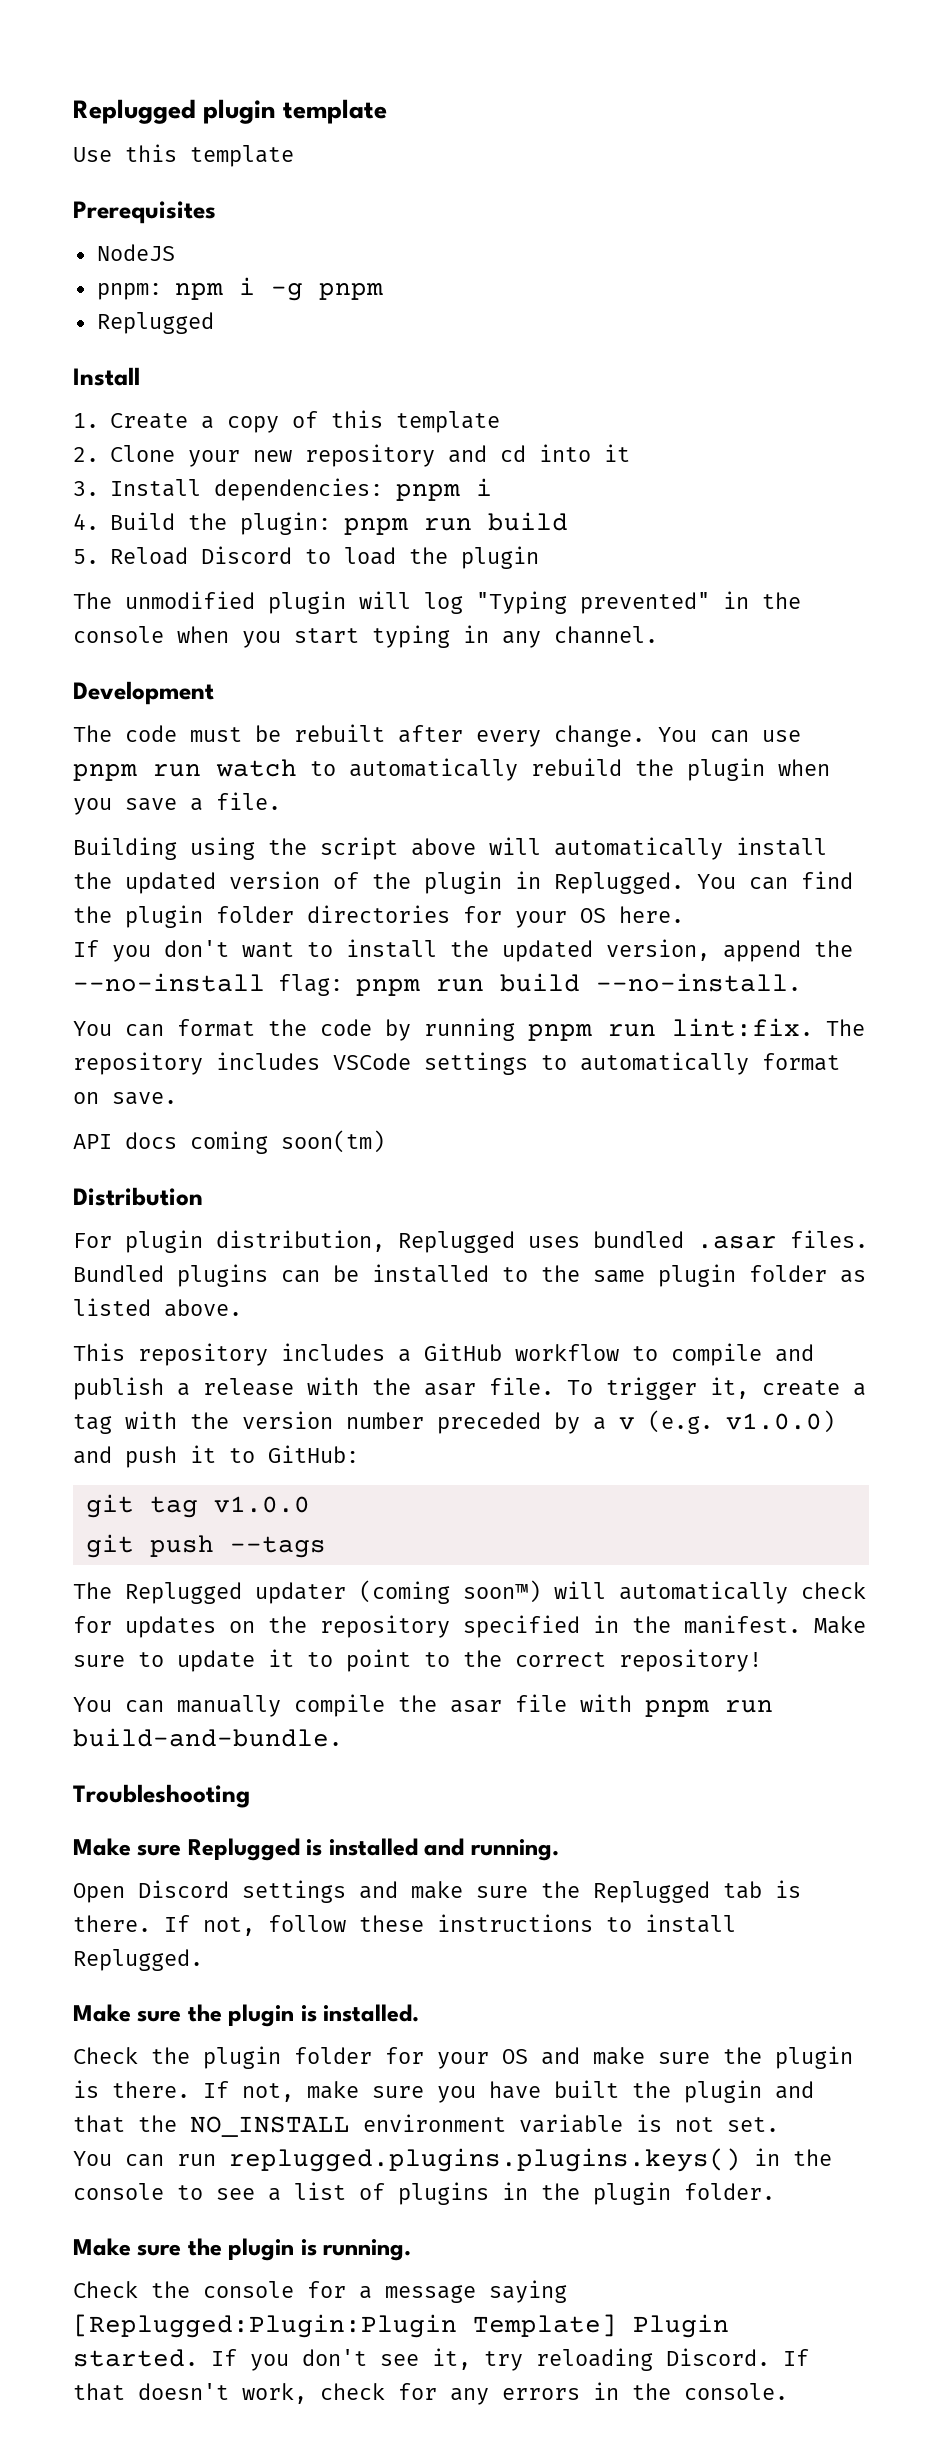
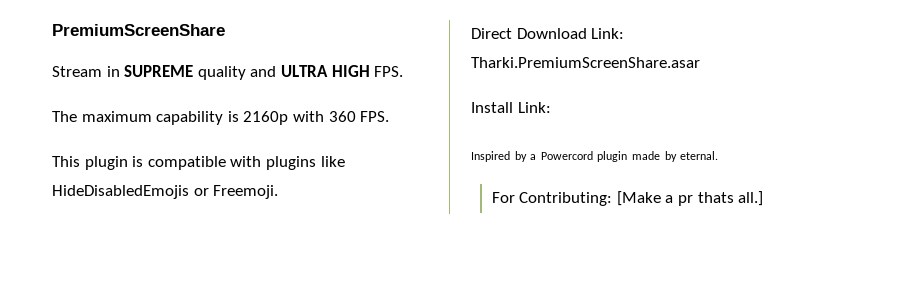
- Replugged plugin template
- Use this template
- Prerequisites
- NodeJS
- pnpm: npm i -g pnpm
- Replugged
- Install
- 1. Create a copy of this template
- 2. Clone your new repository and cd into it
- 3. Install dependencies: pnpm i
- 4. Build the plugin: pnpm run build
- 5. Reload Discord to load the plugin
- The unmodified plugin will log "Typing prevented" in the console when you start typing in any channel.
- Development
- The code must be rebuilt after every change. You can use pnpm run watch to automatically rebuild the plugin when you save a file.
- Building using the script above will automatically install the updated version of the plugin in Replugged. You can find the plugin folder directories for your OS here.
- If you don't want to install the updated version, append the --no-install flag: pnpm run build --no-install.
- You can format the code by running pnpm run lint:fix. The repository includes VSCode settings to automatically format on save.
- API docs coming soon(tm)
- Distribution
- For plugin distribution, Replugged uses bundled .asar files. Bundled plugins can be installed to the same plugin folder as listed above.
- This repository includes a GitHub workflow to compile and publish a release with the asar file. To trigger it, create a tag with the version number preceded by a v (e.g. v1.0.0) and push it to GitHub:
- git tag v1.0.0
- git push --tags
- The Replugged updater (coming soon™) will automatically check for updates on the repository specified in the manifest. Make sure to update it to point to the correct repository!
- You can manually compile the asar file with pnpm run build-and-bundle.
- Troubleshooting
- Make sure Replugged is installed and running.
- Open Discord settings and make sure the Replugged tab is there. If not, follow these instructions to install Replugged.
- Make sure the plugin is installed.
- Check the plugin folder for your OS and make sure the plugin is there. If not, make sure you have built the plugin and that the NO_INSTALL environment variable is not set.
- You can run replugged.plugins.plugins.keys() in the console to see a list of plugins in the plugin folder.
- Make sure the plugin is running.
- Check the console for a message saying [Replugged:Plugin:Plugin Template] Plugin started. If you don't see it, try reloading Discord. If that doesn't work, check for any errors in the console.
+ PremiumScreenShare
+ Stream in SUPREME quality and ULTRA HIGH FPS.
+ The maximum capability is 2160p with 360 FPS.
+ This plugin is compatible with plugins like HideDisabledEmojis or Freemoji.
+ Direct Download Link: Tharki.PremiumScreenShare.asar
+ Install Link:
+ Inspired by a Powercord plugin made by eternal.
+ For Contributing: [Make a pr thats all.]

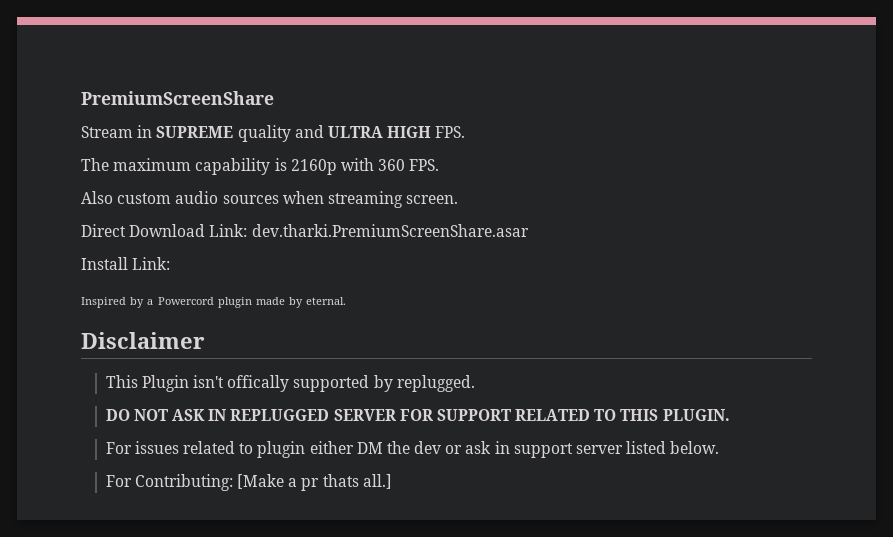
- This plugin is compatible with plugins like HideDisabledEmojis or Freemoji.
+ Also custom audio sources when streaming screen.
- Direct Download Link: Tharki.PremiumScreenShare.asar
+ Direct Download Link: dev.tharki.PremiumScreenShare.asar
+ Disclaimer
+ This Plugin isn't offically supported by replugged.
+ DO NOT ASK IN REPLUGGED SERVER FOR SUPPORT RELATED TO THIS PLUGIN.
+ For issues related to plugin either DM the dev or ask in support server listed below.

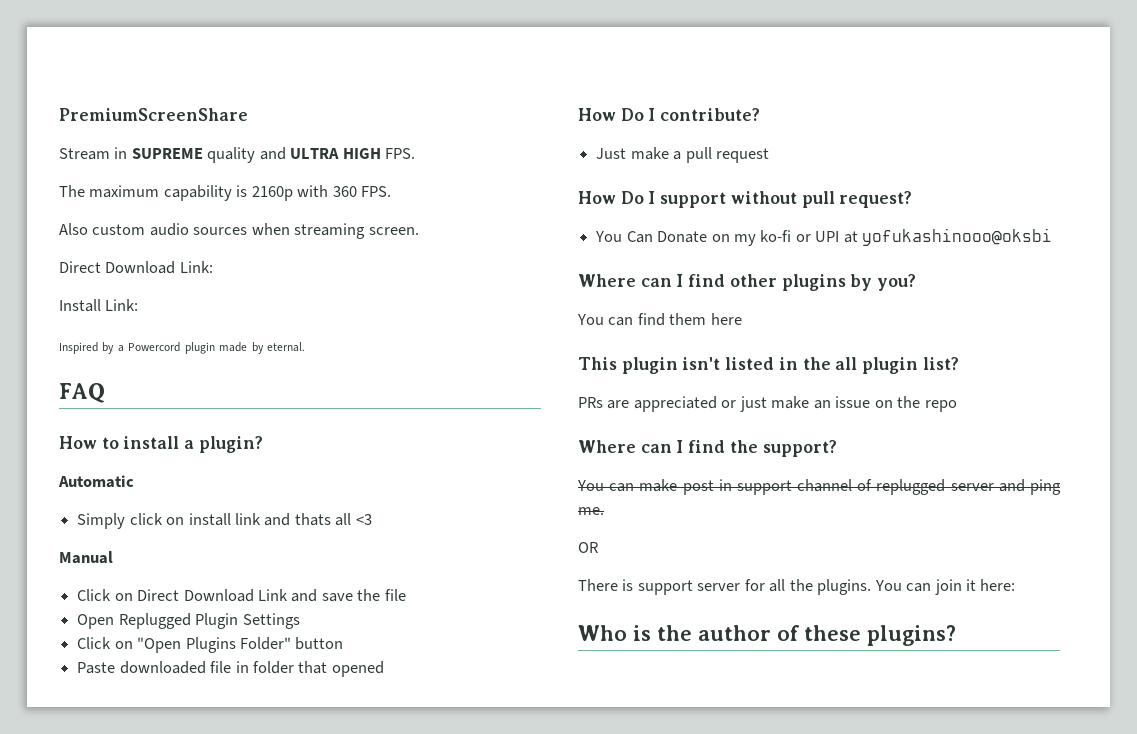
- Direct Download Link: dev.tharki.PremiumScreenShare.asar
+ Direct Download Link:
- Disclaimer
- This Plugin isn't offically supported by replugged.
- DO NOT ASK IN REPLUGGED SERVER FOR SUPPORT RELATED TO THIS PLUGIN.
- For issues related to plugin either DM the dev or ask in support server listed below.
- For Contributing: [Make a pr thats all.]
+ FAQ
+ How to install a plugin?
+ Automatic
+ Simply click on install link and thats all <3
+ Manual
+ Click on Direct Download Link and save the file
+ Open Replugged Plugin Settings
+ Click on "Open Plugins Folder" button
+ Paste downloaded file in folder that opened
+ How Do I contribute?
+ Just make a pull request
+ How Do I support without pull request?
+ You Can Donate on my ko-fi or UPI at yofukashinooo@oksbi
+ Where can I find other plugins by you?
+ You can find them here
+ This plugin isn't listed in the all plugin list?
+ PRs are appreciated or just make an issue on the repo
+ Where can I find the support?
+ You can make post in support channel of replugged server and ping me.
+ OR
+ There is support server for all the plugins. You can join it here:
+ Who is the author of these plugins?

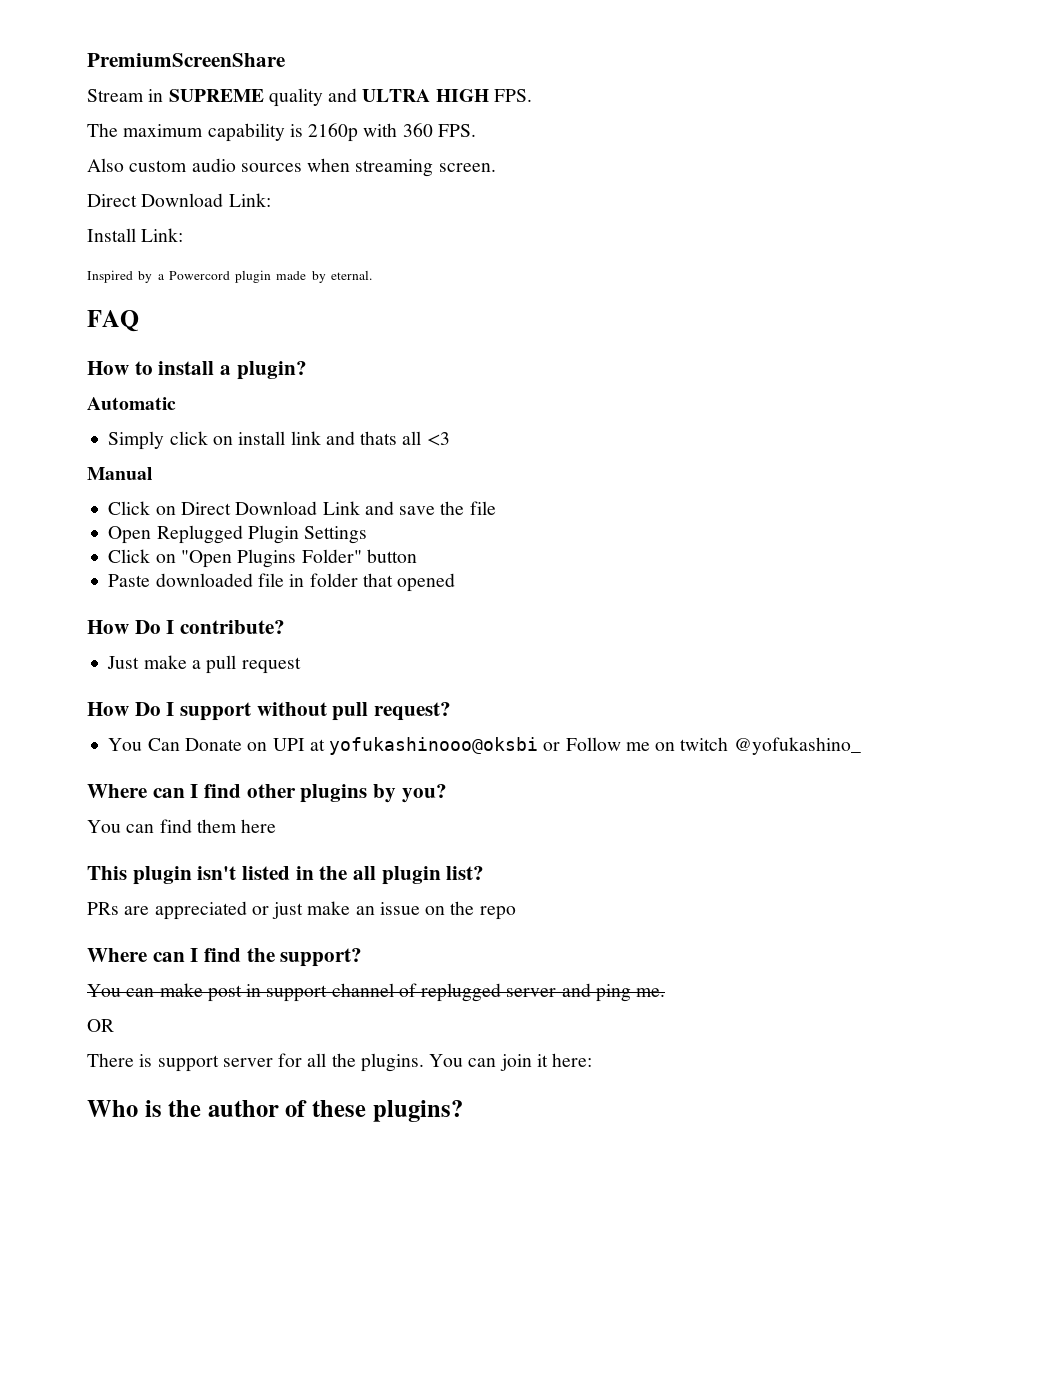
- You Can Donate on my ko-fi or UPI at yofukashinooo@oksbi
+ You Can Donate on UPI at yofukashinooo@oksbi or Follow me on twitch @yofukashino_

